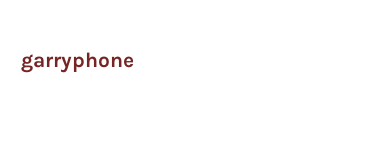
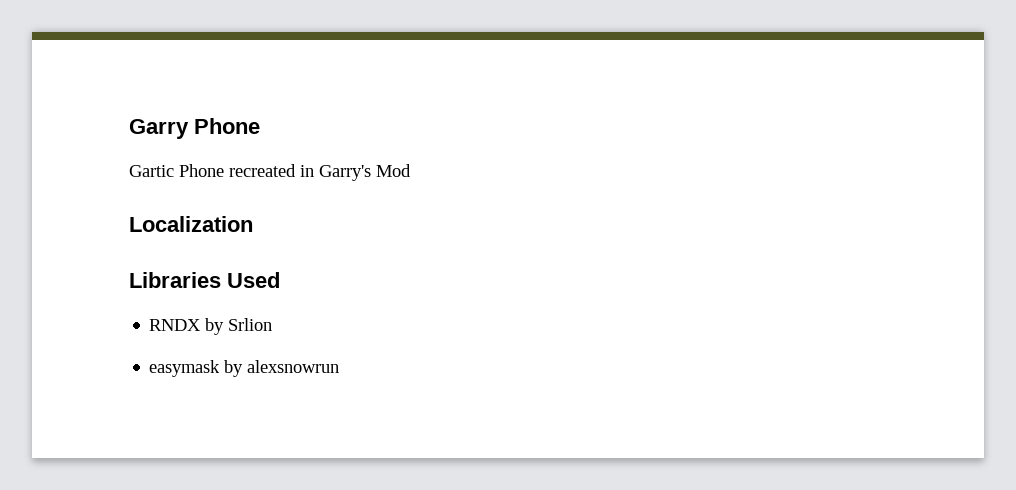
- garryphone
+ Garry Phone
+ Gartic Phone recreated in Garry's Mod
+ Localization
+ Libraries Used
+ RNDX by Srlion
+ easymask by alexsnowrun

